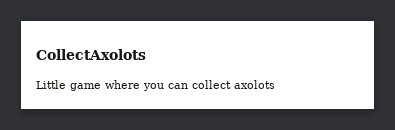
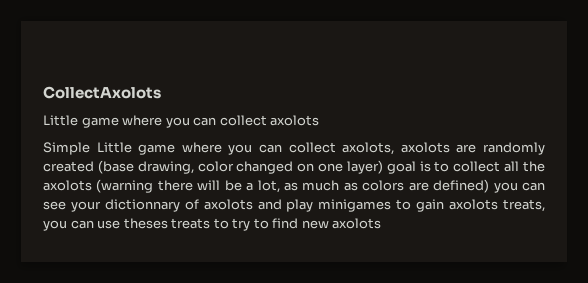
+ Simple Little game where you can collect axolots, axolots are randomly created (base drawing, color changed on one layer) goal is to collect all the axolots (warning there will be a lot, as much as colors are defined) you can see your dictionnary of axolots and play minigames to gain axolots treats, you can use theses treats to try to find new axolots

